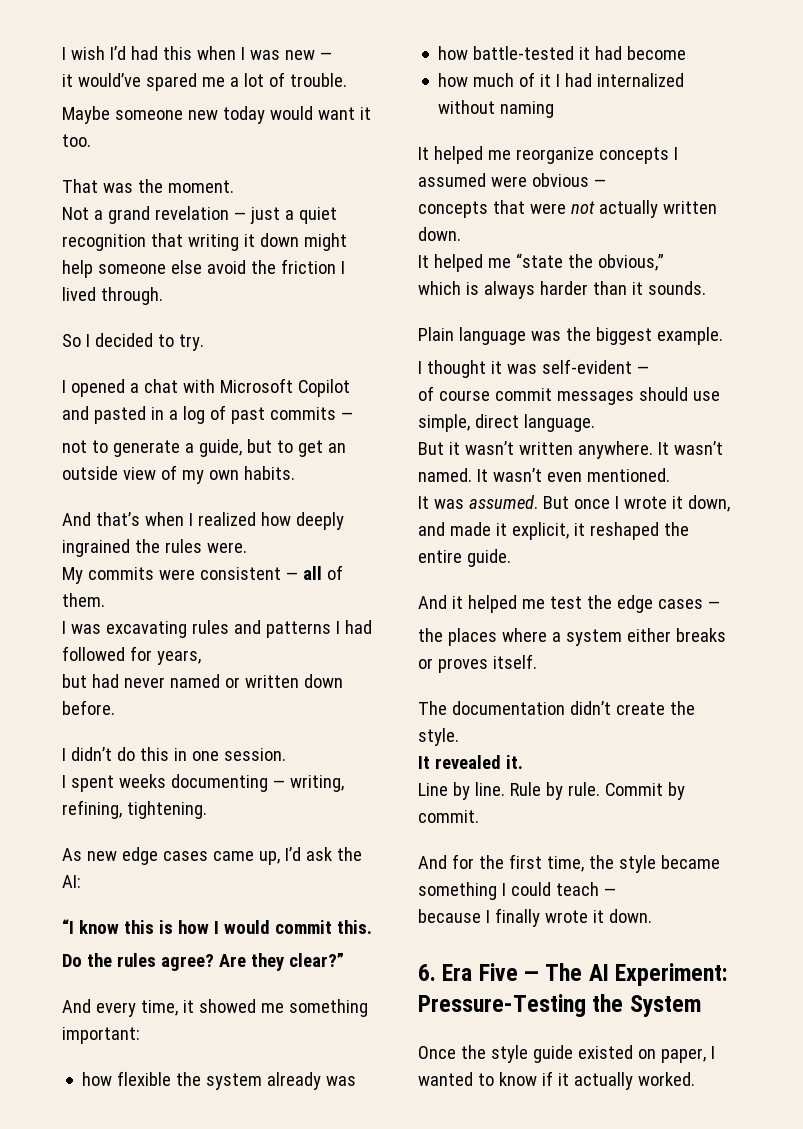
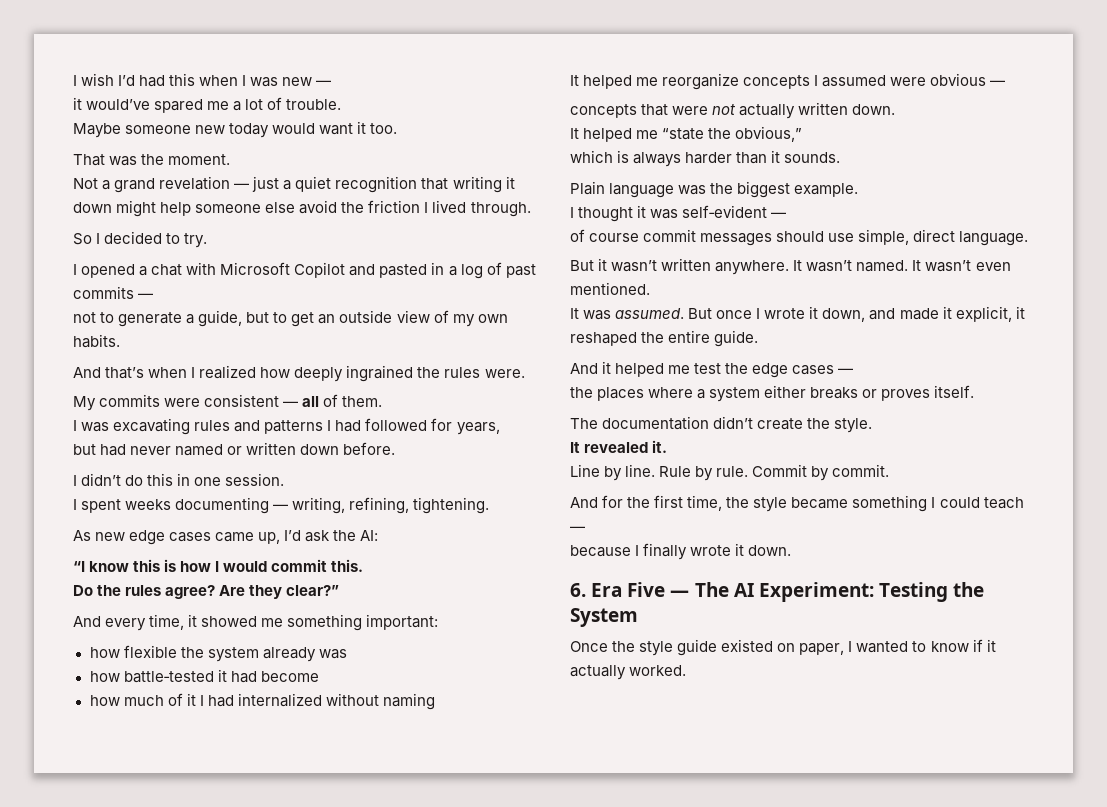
- 6. Era Five — The AI Experiment: Pressure‑Testing the System
+ 6. Era Five — The AI Experiment: Testing the System

